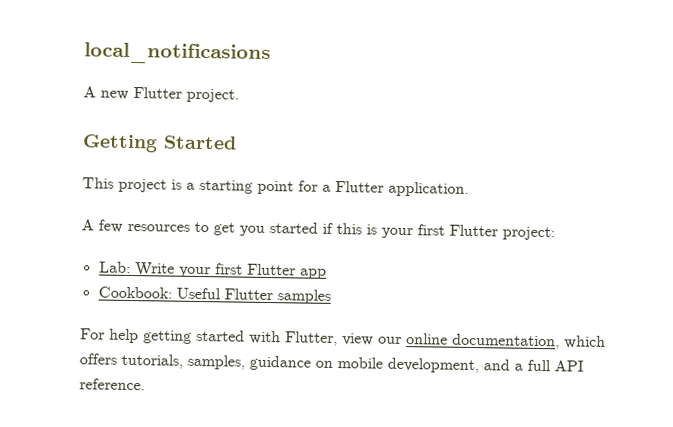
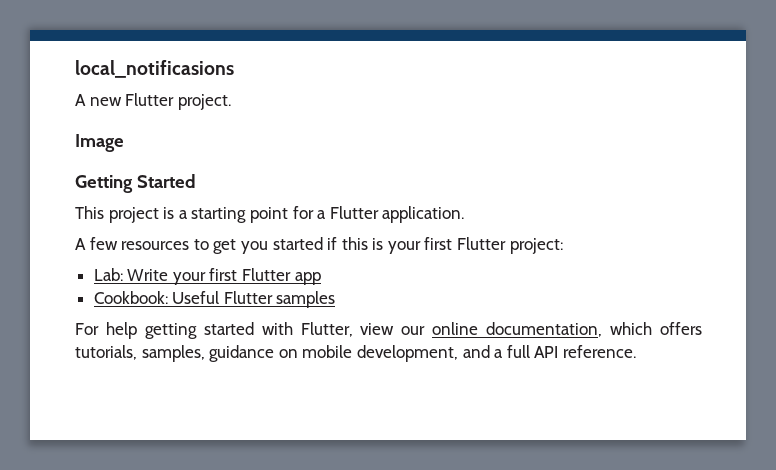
+ Image

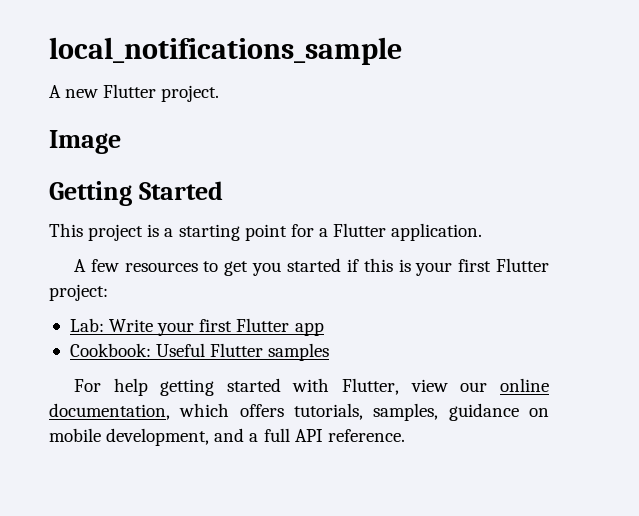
- local_notificasions
+ local_notifications_sample

